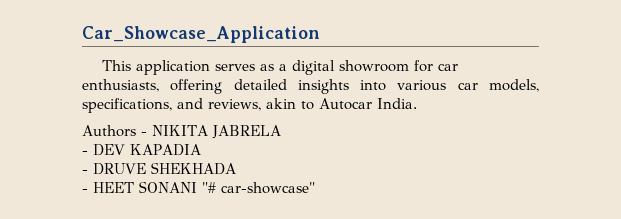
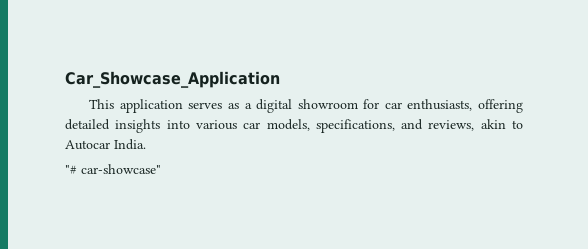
- Authors - NIKITA JABRELA
- - DEV KAPADIA
- - DRUVE SHEKHADA
- - HEET SONANI "# car-showcase"
+ "# car-showcase"

